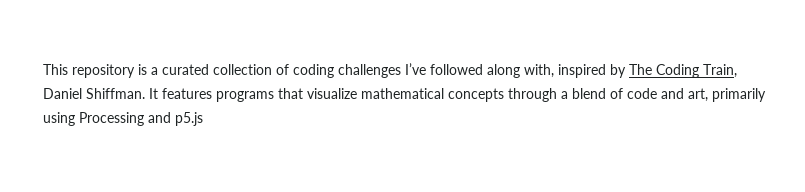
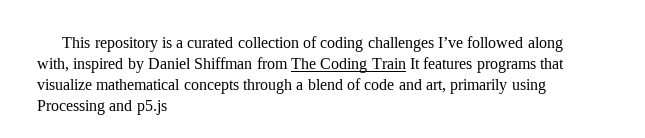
- This repository is a curated collection of coding challenges I’ve followed along with, inspired by The Coding Train, Daniel Shiffman. It features programs that visualize mathematical concepts through a blend of code and art, primarily using Processing and p5.js
+ This repository is a curated collection of coding challenges I’ve followed along with, inspired by Daniel Shiffman from The Coding Train It features programs that visualize mathematical concepts through a blend of code and art, primarily using Processing and p5.js

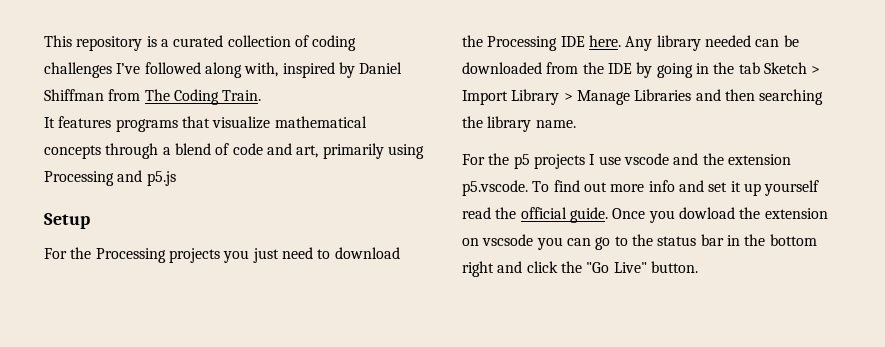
- This repository is a curated collection of coding challenges I’ve followed along with, inspired by Daniel Shiffman from The Coding Train It features programs that visualize mathematical concepts through a blend of code and art, primarily using Processing and p5.js
+ This repository is a curated collection of coding challenges I’ve followed along with, inspired by Daniel Shiffman from The Coding Train.
+ It features programs that visualize mathematical concepts through a blend of code and art, primarily using Processing and p5.js
+ Setup
+ For the Processing projects you just need to download the Processing IDE here. Any library needed can be downloaded from the IDE by going in the tab Sketch > Import Library > Manage Libraries and then searching the library name.
+ For the p5 projects I use vscode and the extension p5.vscode. To find out more info and set it up yourself read the official guide. Once you dowload the extension on vscsode you can go to the status bar in the bottom right and click the "Go Live" button.

